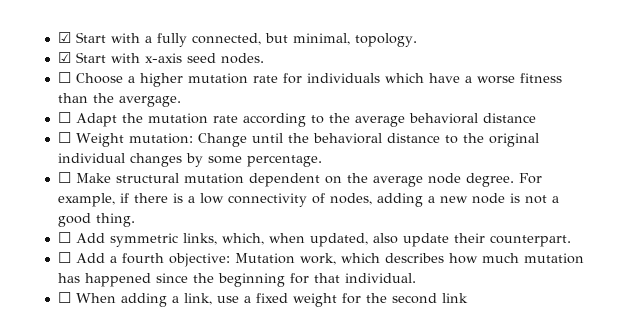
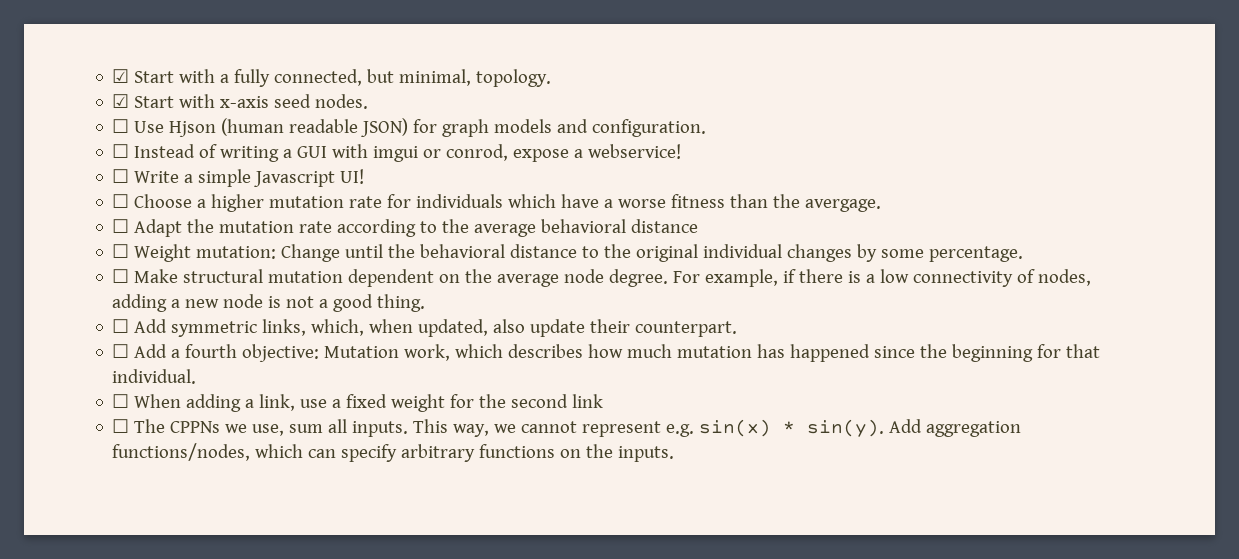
+ ☐ Use Hjson (human readable JSON) for graph models and configuration.
+ ☐ Instead of writing a GUI with imgui or conrod, expose a webservice!
+ ☐ Write a simple Javascript UI!
+ ☐ The CPPNs we use, sum all inputs. This way, we cannot represent e.g. sin(x) * sin(y). Add aggregation functions/nodes, which can specify arbitrary functions on the inputs.

